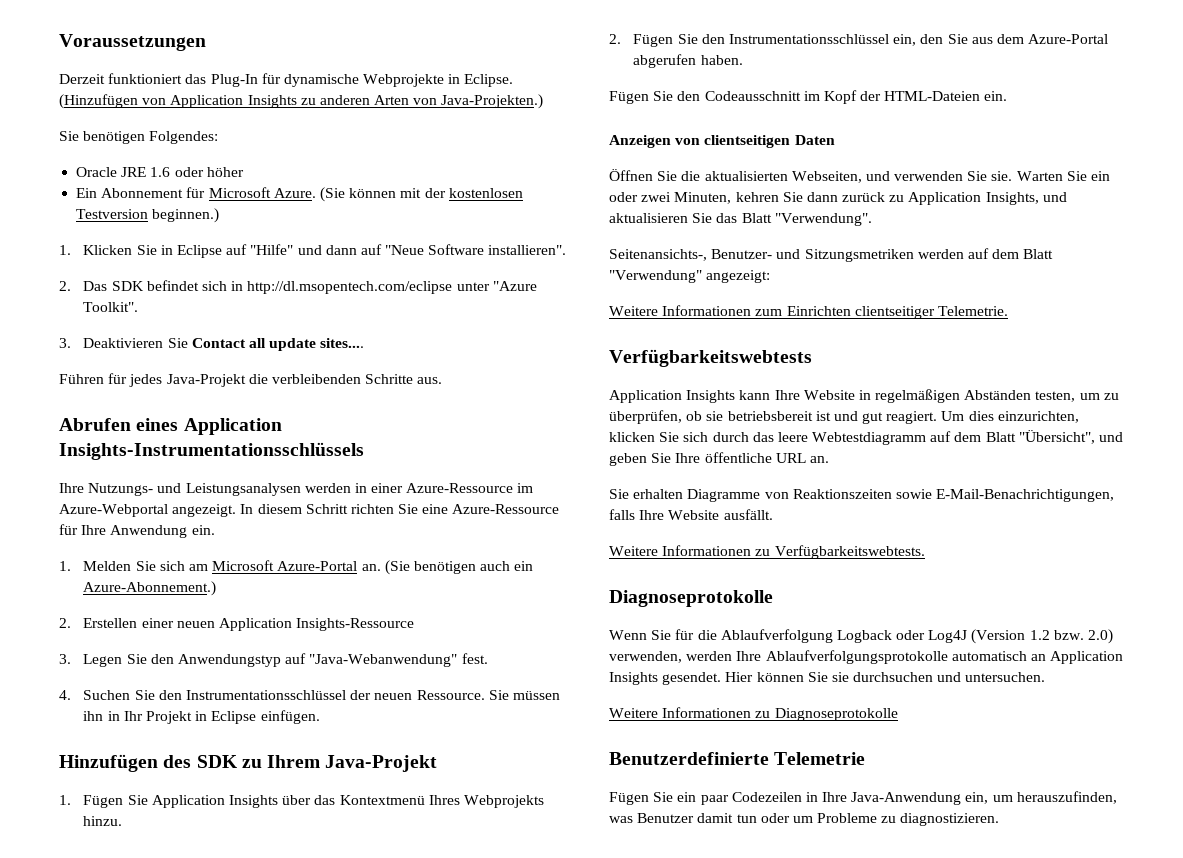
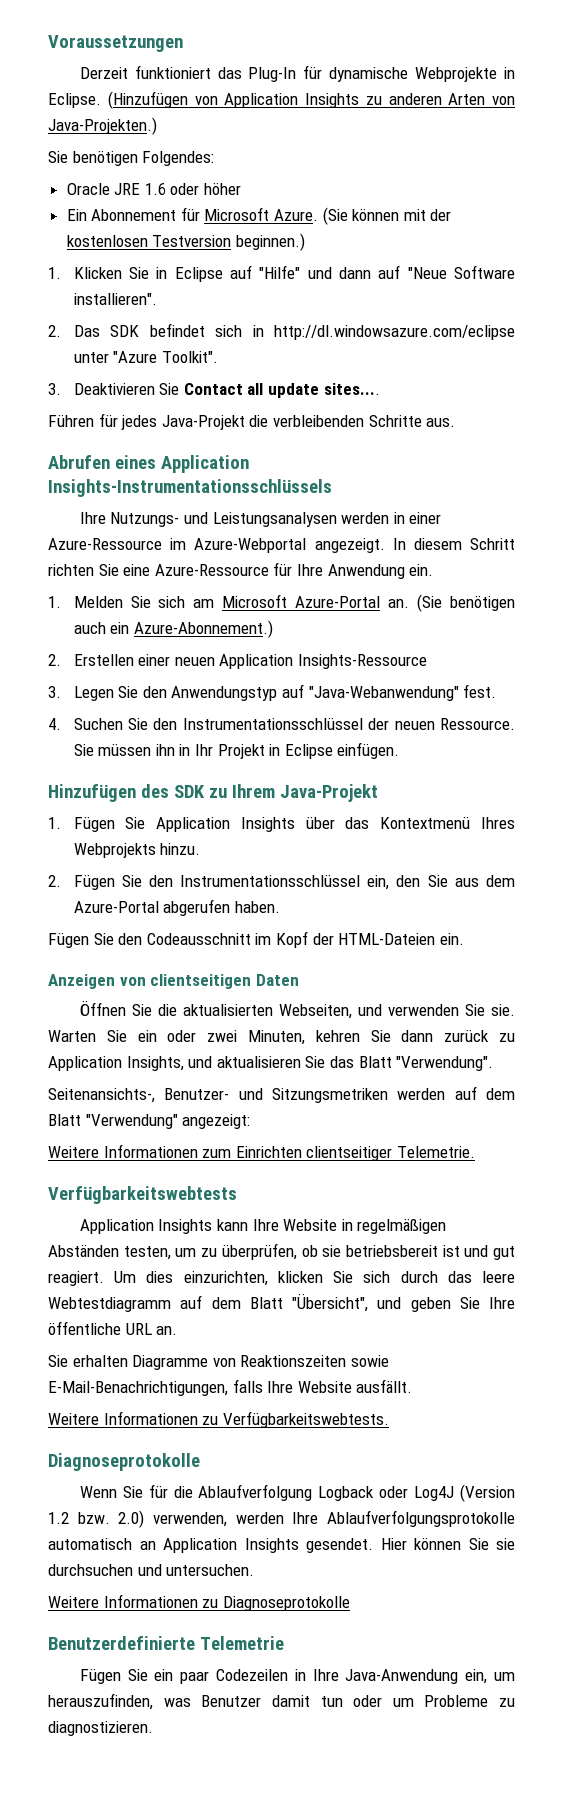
- 2. Das SDK befindet sich in http://dl.msopentech.com/eclipse unter "Azure Toolkit".
+ 2. Das SDK befindet sich in http://dl.windowsazure.com/eclipse unter "Azure Toolkit".

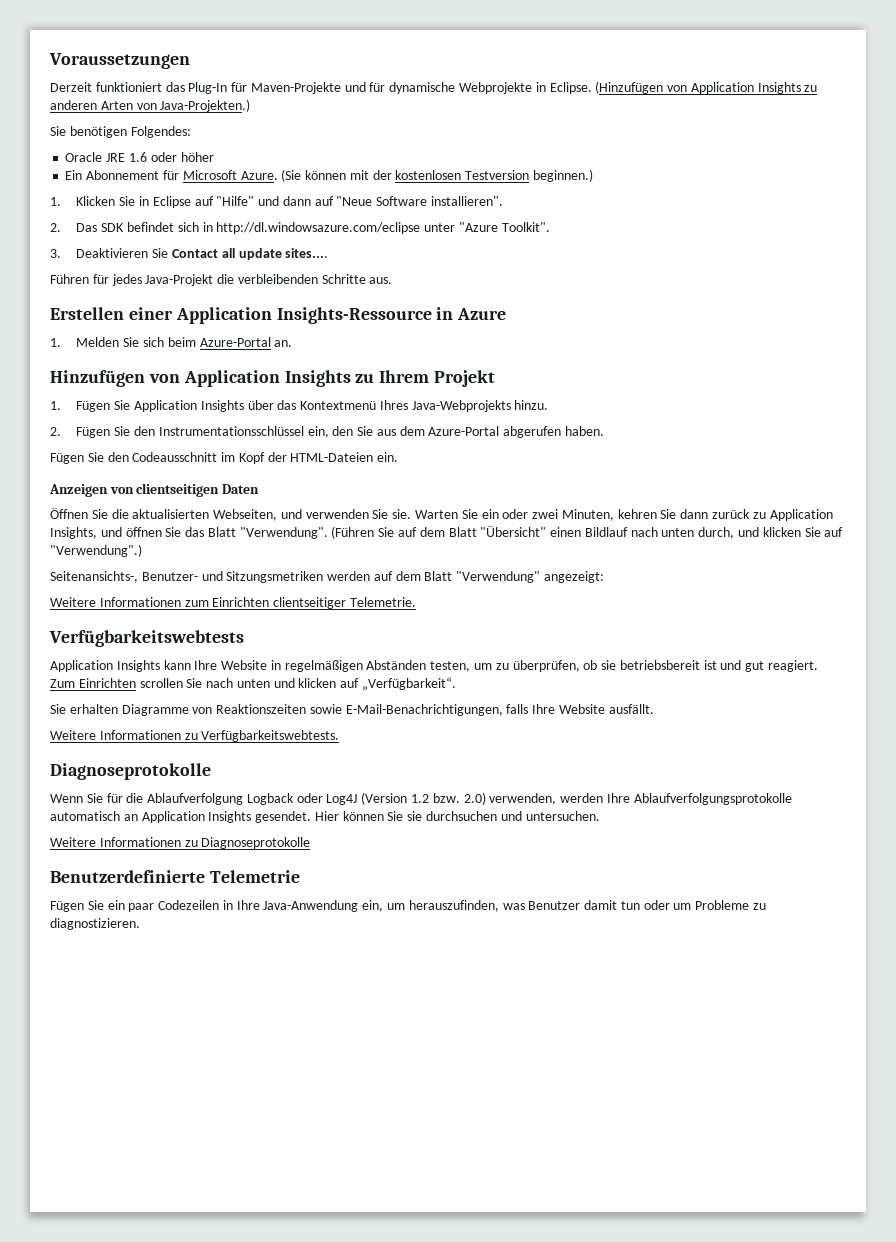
- Derzeit funktioniert das Plug-In für dynamische Webprojekte in Eclipse.
+ Derzeit funktioniert das Plug-In für Maven-Projekte und für dynamische Webprojekte in Eclipse.
- Abrufen eines Application Insights-Instrumentationsschlüssels
- Ihre Nutzungs- und Leistungsanalysen werden in einer Azure-Ressource im Azure-Webportal angezeigt. In diesem Schritt richten Sie eine Azure-Ressource für Ihre Anwendung ein.
+ Erstellen einer Application Insights-Ressource in Azure
- 1. Melden Sie sich am Microsoft Azure-Portal an. (Sie benötigen auch ein Azure-Abonnement.)
- 2. Erstellen einer neuen Application Insights-Ressource
- 3. Legen Sie den Anwendungstyp auf "Java-Webanwendung" fest.
- 4. Suchen Sie den Instrumentationsschlüssel der neuen Ressource. Sie müssen ihn in Ihr Projekt in Eclipse einfügen.
- Hinzufügen des SDK zu Ihrem Java-Projekt
+ 1. Melden Sie sich beim Azure-Portal an.
+ Hinzufügen von Application Insights zu Ihrem Projekt
- 1. Fügen Sie Application Insights über das Kontextmenü Ihres Webprojekts hinzu.
+ 1. Fügen Sie Application Insights über das Kontextmenü Ihres Java-Webprojekts hinzu.
- Warten Sie ein oder zwei Minuten, kehren Sie dann zurück zu Application Insights, und aktualisieren Sie das Blatt "Verwendung".
+ Warten Sie ein oder zwei Minuten, kehren Sie dann zurück zu Application Insights, und öffnen Sie das Blatt "Verwendung". (Führen Sie auf dem Blatt "Übersicht" einen Bildlauf nach unten durch, und klicken Sie auf "Verwendung".)
- Um dies einzurichten, klicken Sie sich durch das leere Webtestdiagramm auf dem Blatt "Übersicht", und geben Sie Ihre öffentliche URL an.
+ Zum Einrichten scrollen Sie nach unten und klicken auf „Verfügbarkeit“.

